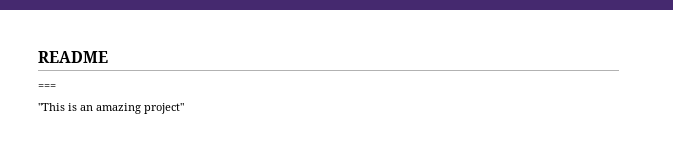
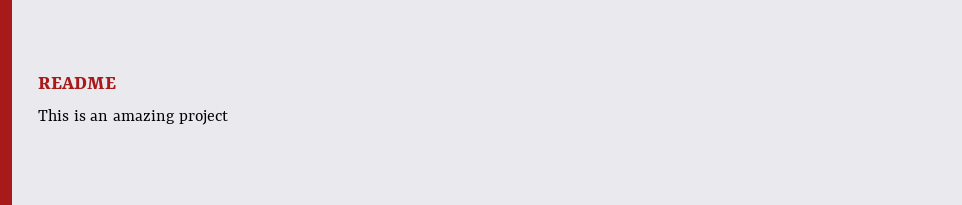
- ===
- "This is an amazing project"
+ This is an amazing project

